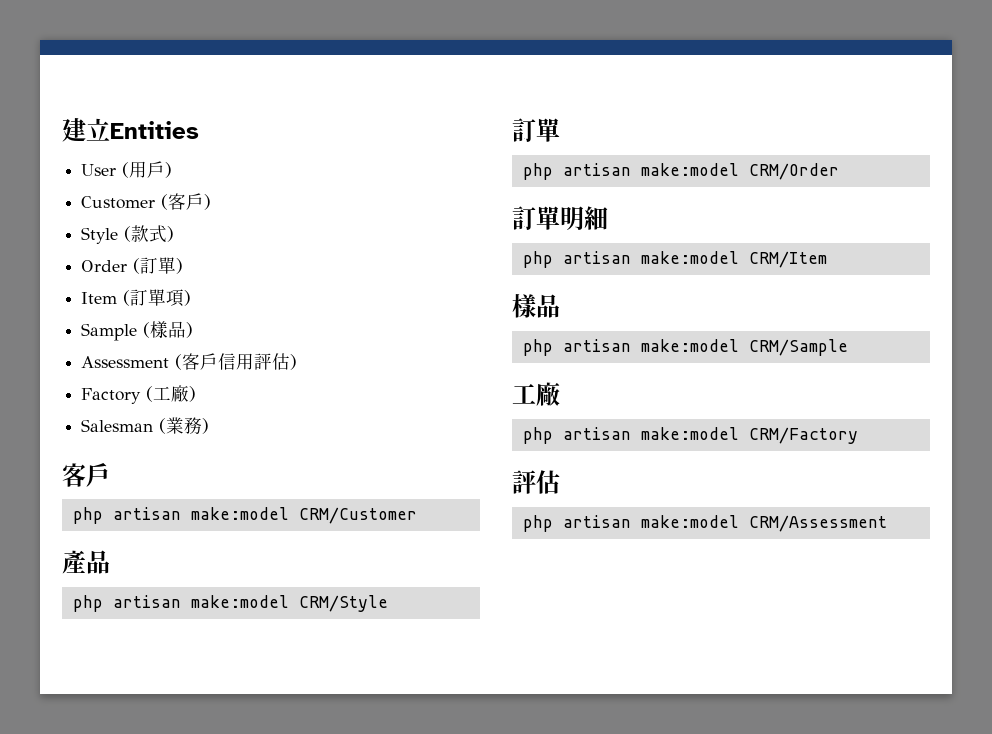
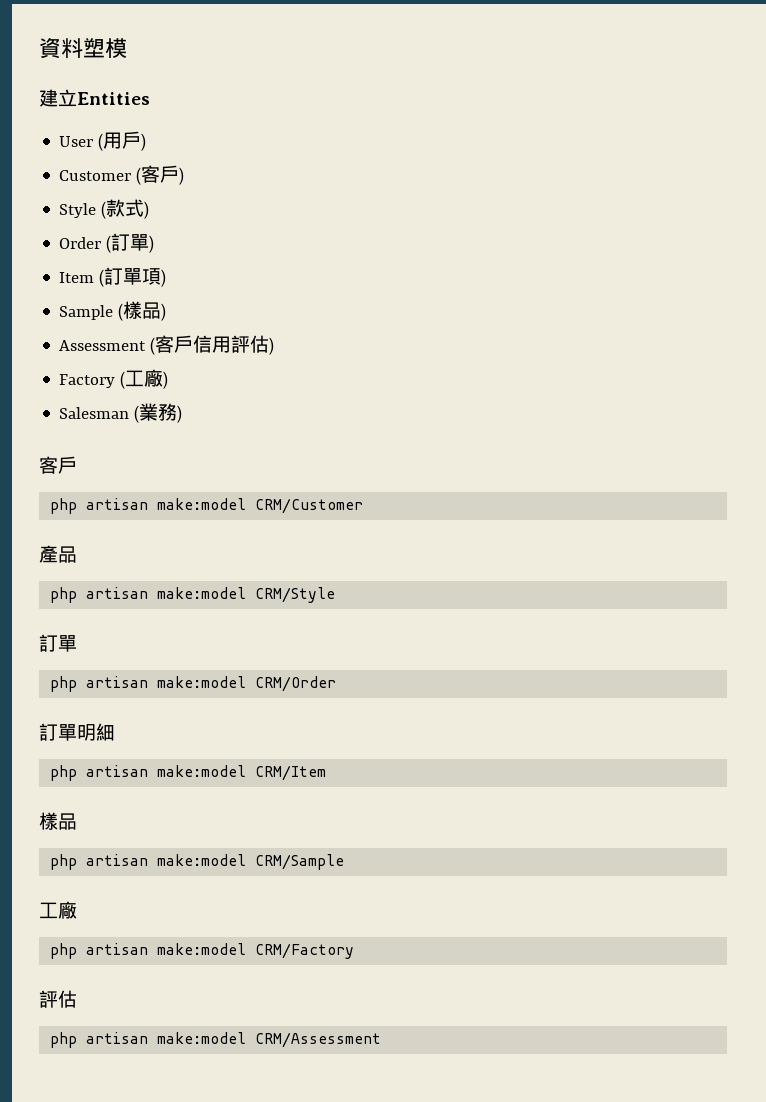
+ 資料塑模

